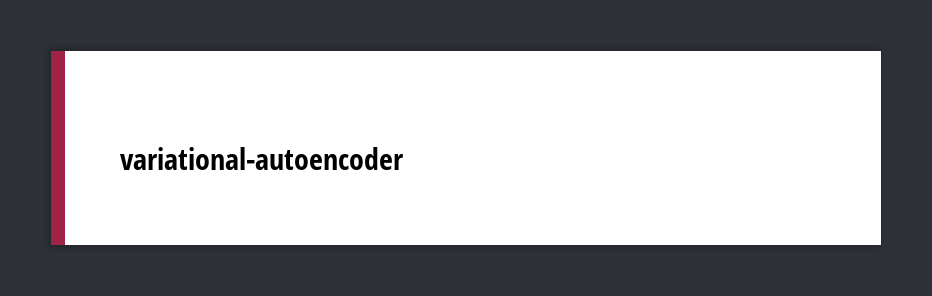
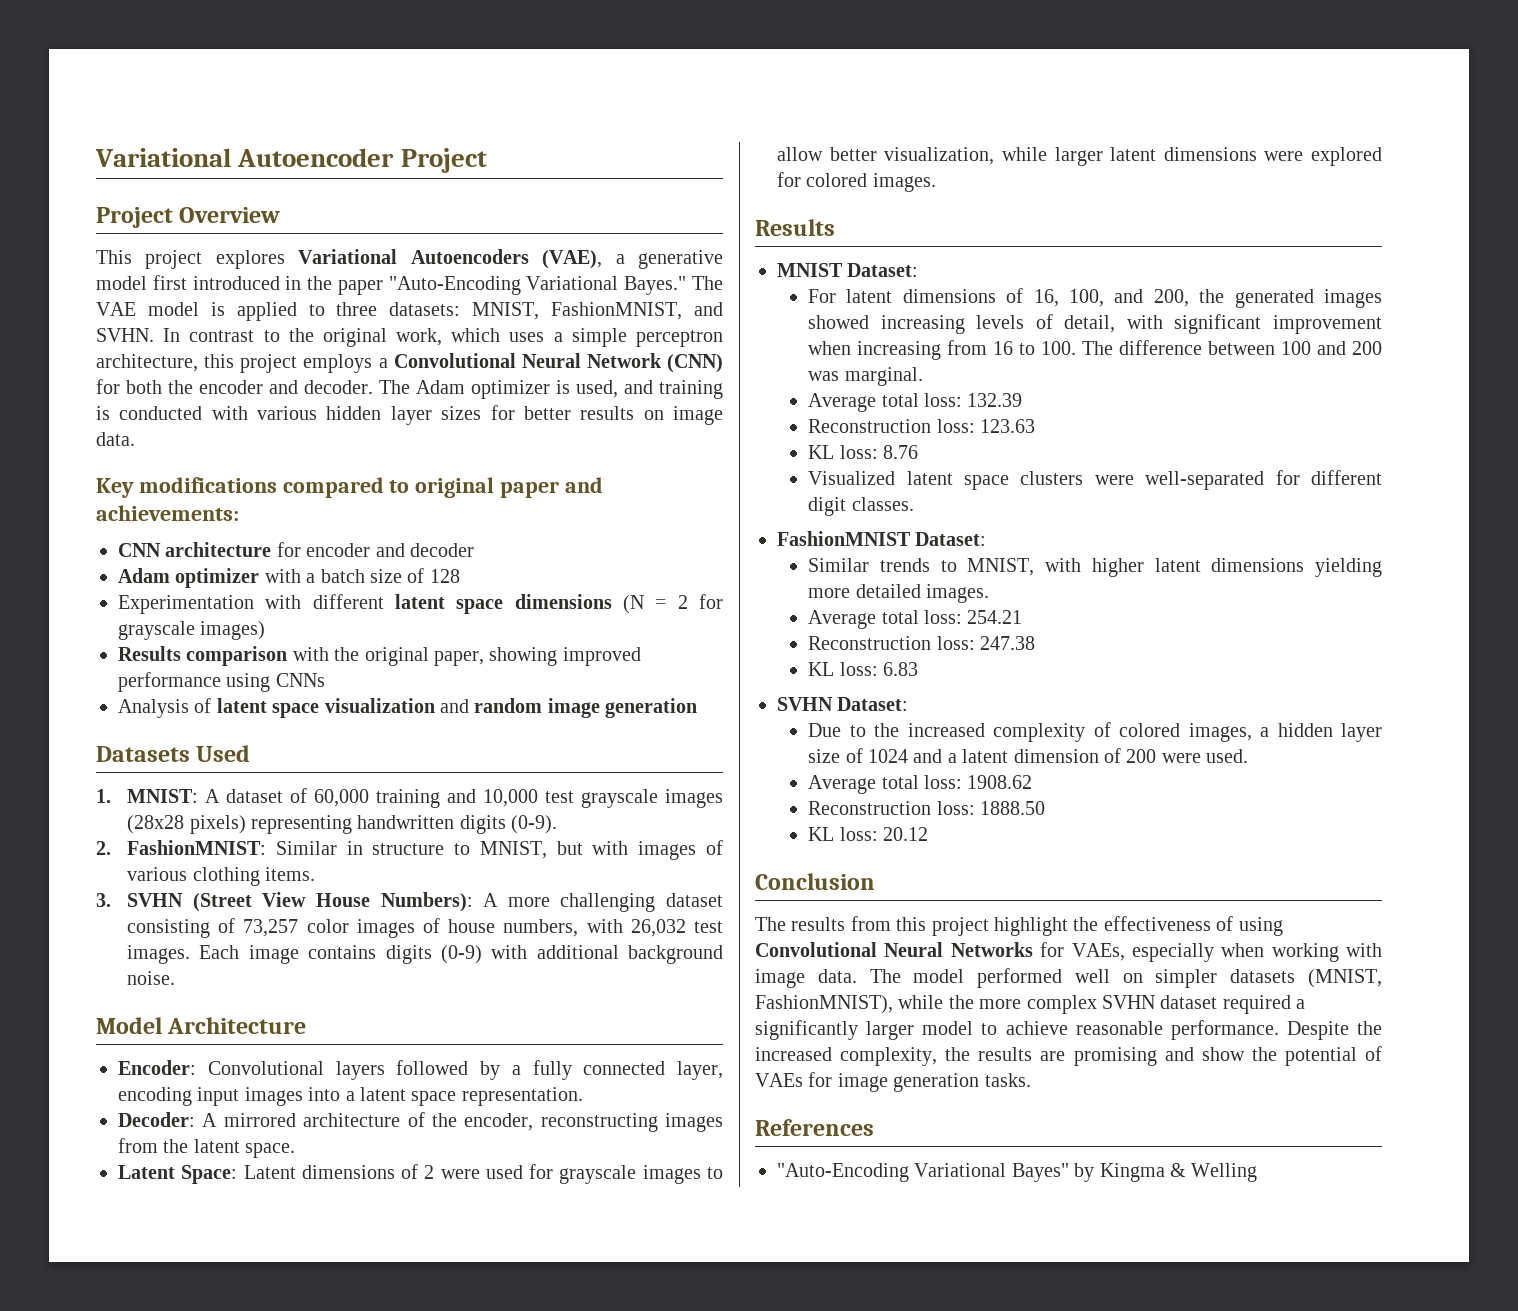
- variational-autoencoder
+ Variational Autoencoder Project
+ Project Overview
+ This project explores Variational Autoencoders (VAE), a generative model first introduced in the paper "Auto-Encoding Variational Bayes." The VAE model is applied to three datasets: MNIST, FashionMNIST, and SVHN. In contrast to the original work, which uses a simple perceptron architecture, this project employs a Convolutional Neural Network (CNN) for both the encoder and decoder. The Adam optimizer is used, and training is conducted with various hidden layer sizes for better results on image data.
+ Key modifications compared to original paper and achievements:
+ CNN architecture for encoder and decoder
+ Adam optimizer with a batch size of 128
+ Experimentation with different latent space dimensions (N = 2 for grayscale images)
+ Results comparison with the original paper, showing improved performance using CNNs
+ Analysis of latent space visualization and random image generation
+ Datasets Used
+ 1. MNIST: A dataset of 60,000 training and 10,000 test grayscale images (28x28 pixels) representing handwritten digits (0-9).
+ 2. FashionMNIST: Similar in structure to MNIST, but with images of various clothing items.
+ 3. SVHN (Street View House Numbers): A more challenging dataset consisting of 73,257 color images of house numbers, with 26,032 test images. Each image contains digits (0-9) with additional background noise.
+ Model Architecture
+ Encoder: Convolutional layers followed by a fully connected layer, encoding input images into a latent space representation.
+ Decoder: A mirrored architecture of the encoder, reconstructing images from the latent space.
+ Latent Space: Latent dimensions of 2 were used for grayscale images to allow better visualization, while larger latent dimensions were explored for colored images.
+ Results
+ MNIST Dataset:
+ For latent dimensions of 16, 100, and 200, the generated images showed increasing levels of detail, with significant improvement when increasing from 16 to 100. The difference between 100 and 200 was marginal.
+ Average total loss: 132.39
+ Reconstruction loss: 123.63
+ KL loss: 8.76
+ Visualized latent space clusters were well-separated for different digit classes.
+ FashionMNIST Dataset:
+ Similar trends to MNIST, with higher latent dimensions yielding more detailed images.
+ Average total loss: 254.21
+ Reconstruction loss: 247.38
+ KL loss: 6.83
+ SVHN Dataset:
+ Due to the increased complexity of colored images, a hidden layer size of 1024 and a latent dimension of 200 were used.
+ Average total loss: 1908.62
+ Reconstruction loss: 1888.50
+ KL loss: 20.12
+ Conclusion
+ The results from this project highlight the effectiveness of using Convolutional Neural Networks for VAEs, especially when working with image data. The model performed well on simpler datasets (MNIST, FashionMNIST), while the more complex SVHN dataset required a significantly larger model to achieve reasonable performance. Despite the increased complexity, the results are promising and show the potential of VAEs for image generation tasks.
+ References
+ "Auto-Encoding Variational Bayes" by Kingma & Welling

